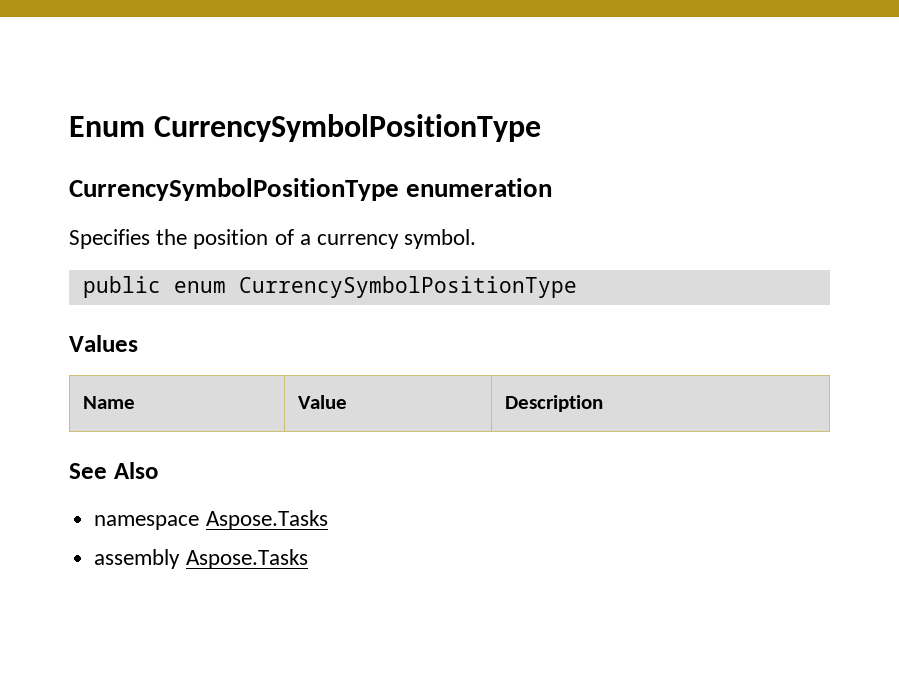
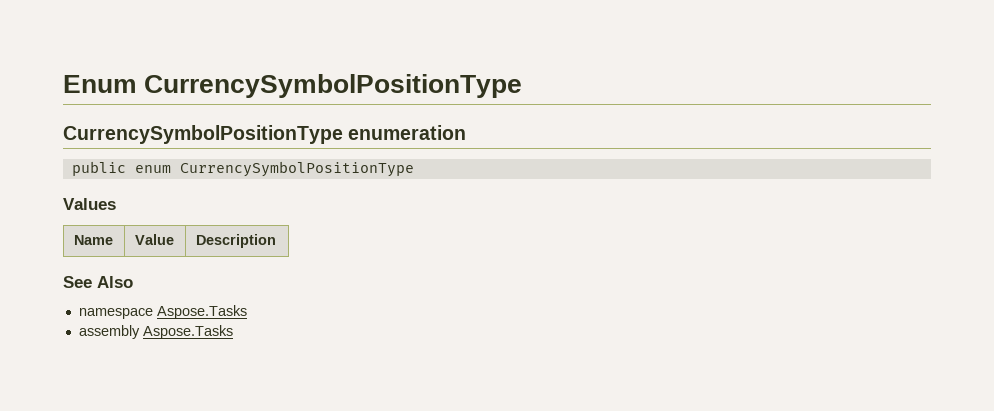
- Specifies the position of a currency symbol.

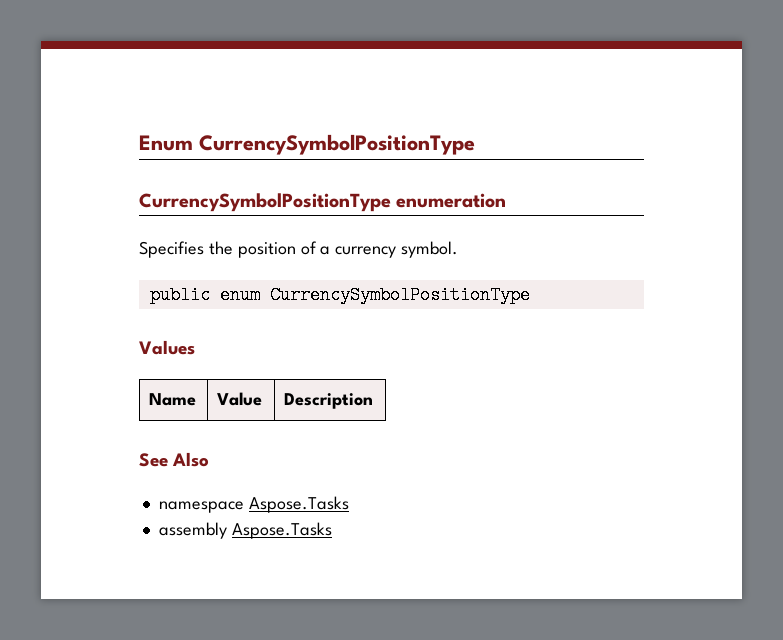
+ Specifies the position of a currency symbol.

